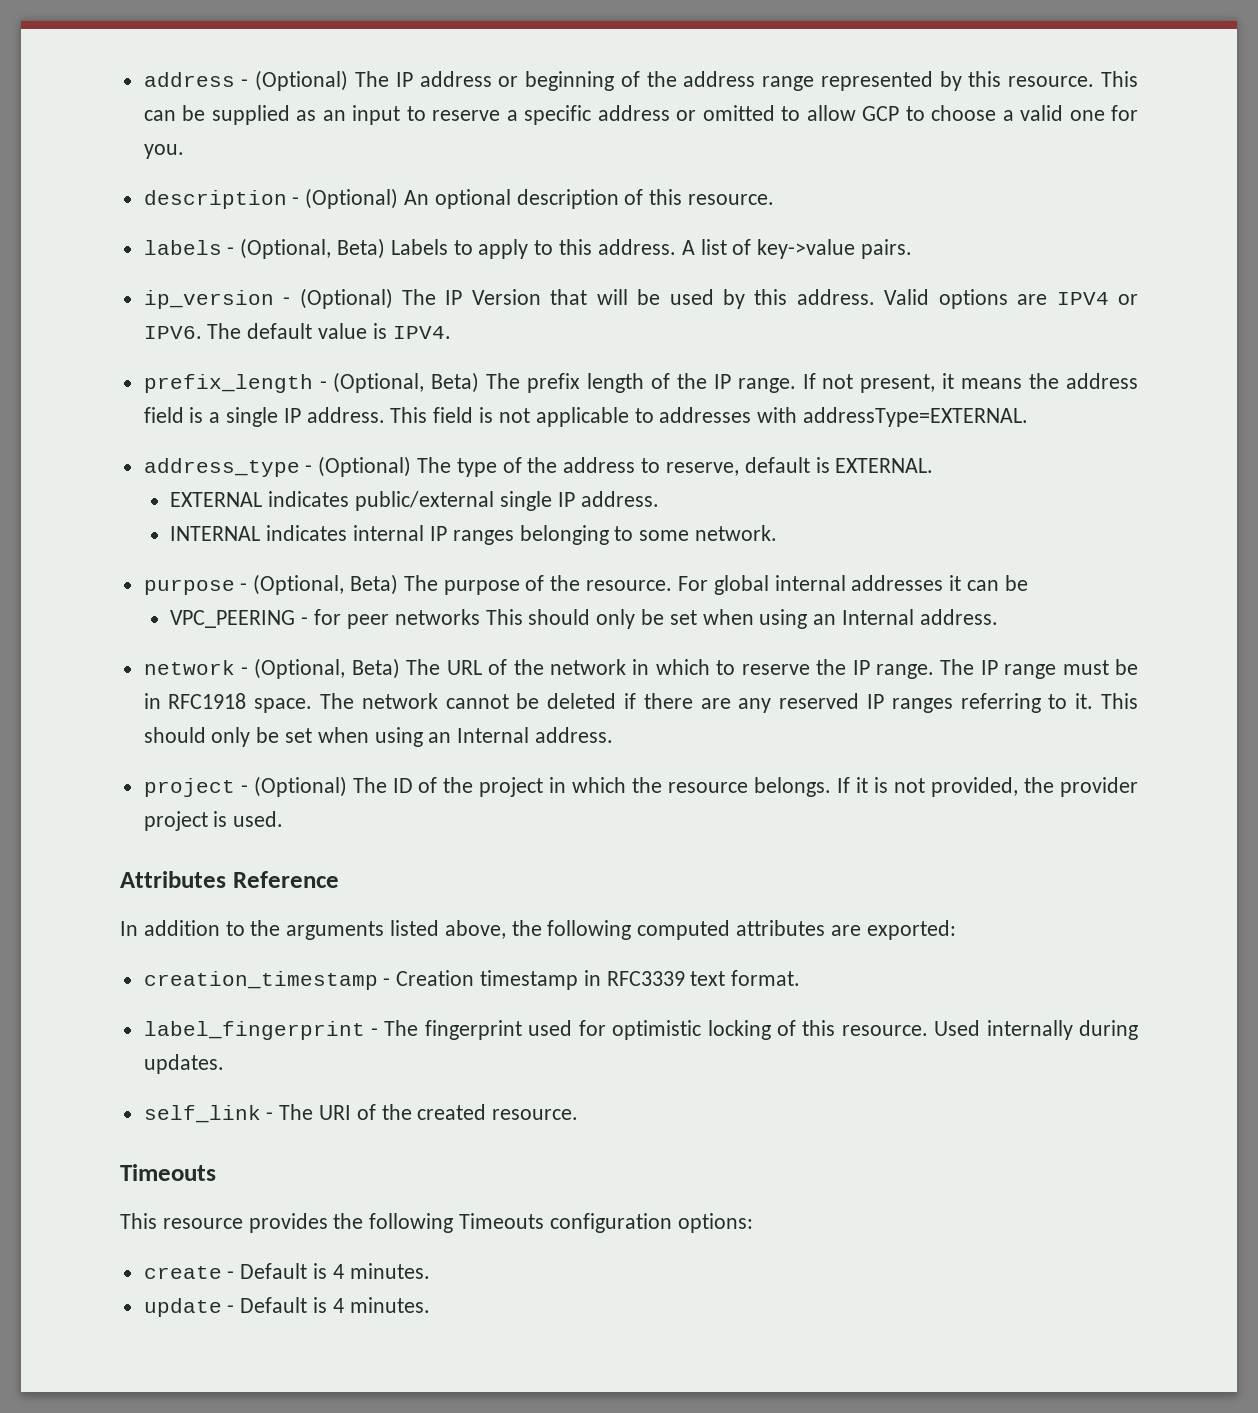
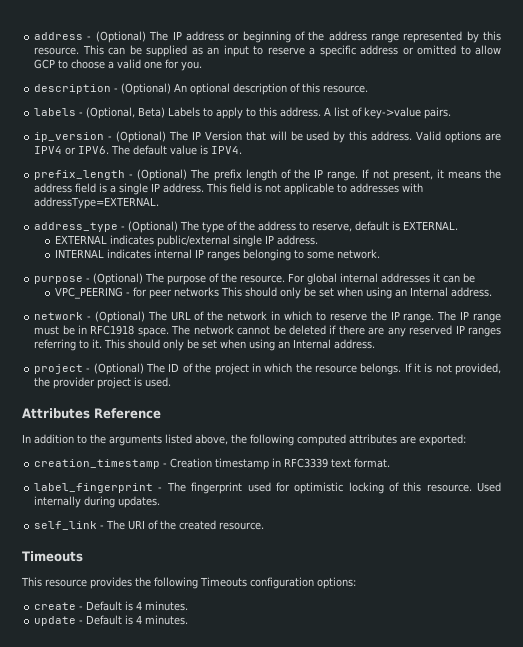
- prefix_length - (Optional, Beta) The prefix length of the IP range.
+ prefix_length - (Optional) The prefix length of the IP range.
- purpose - (Optional, Beta) The purpose of the resource.
+ purpose - (Optional) The purpose of the resource.
- network - (Optional, Beta) The URL of the network in which to reserve the IP range.
+ network - (Optional) The URL of the network in which to reserve the IP range.

